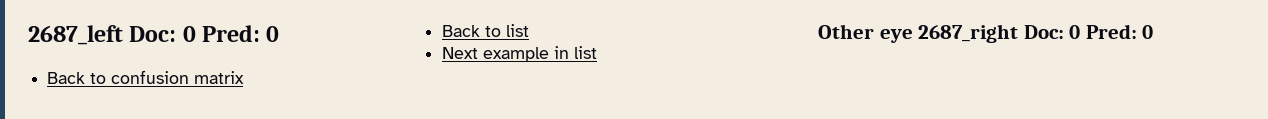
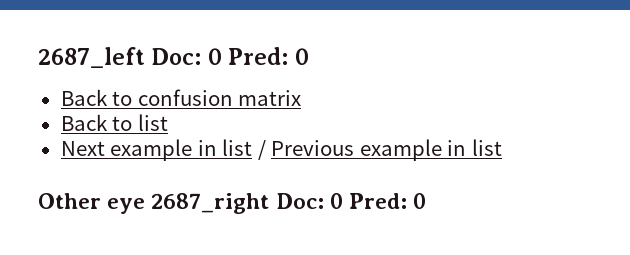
- Next example in list
+ Next example in list / Previous example in list

